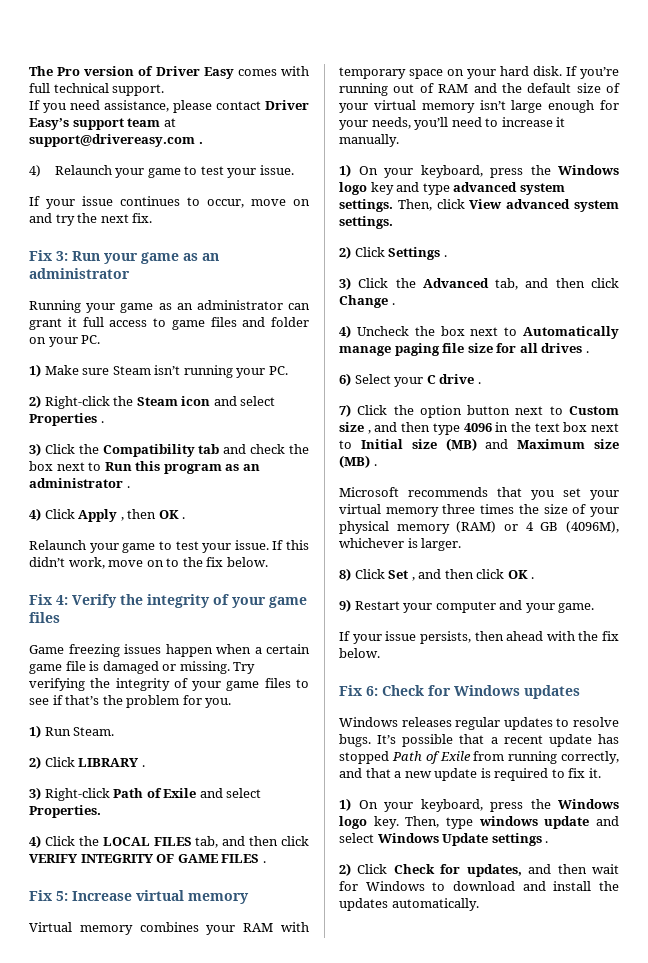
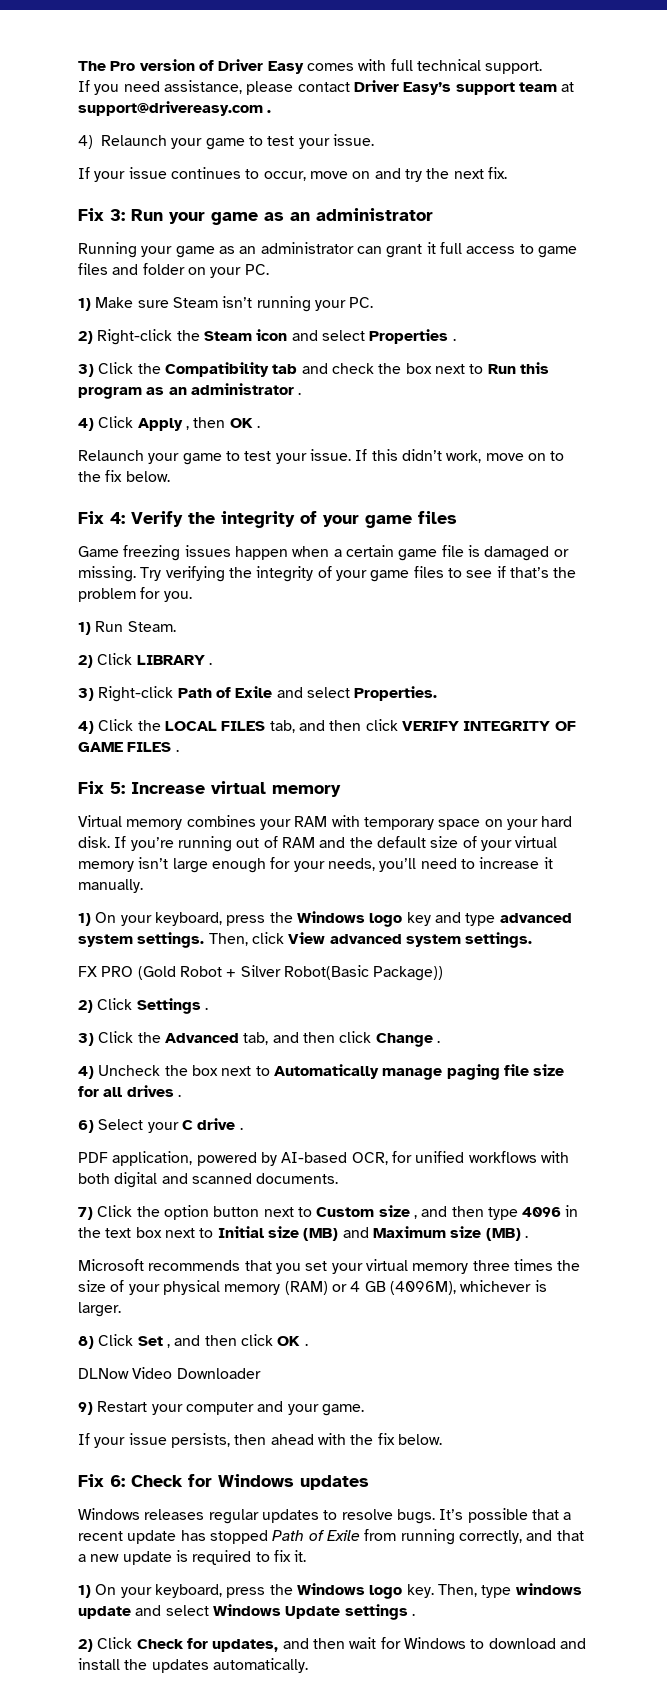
+ FX PRO (Gold Robot + Silver Robot(Basic Package))
+ PDF application, powered by AI-based OCR, for unified workflows with both digital and scanned documents.
+ DLNow Video Downloader

